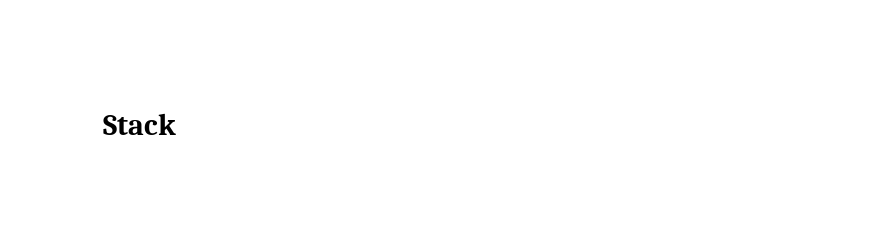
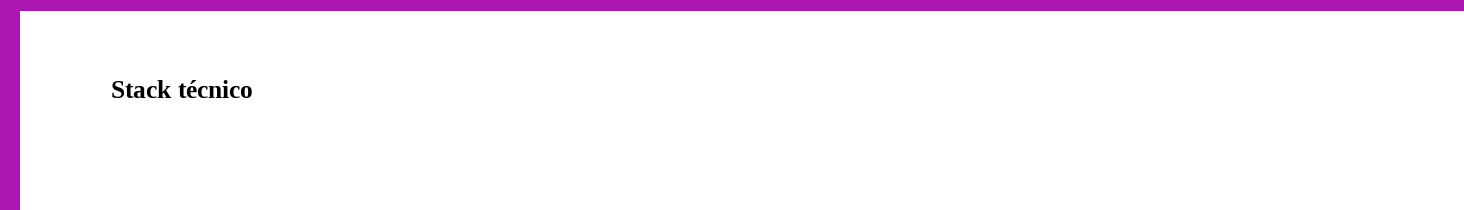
- Stack
+ Stack técnico

